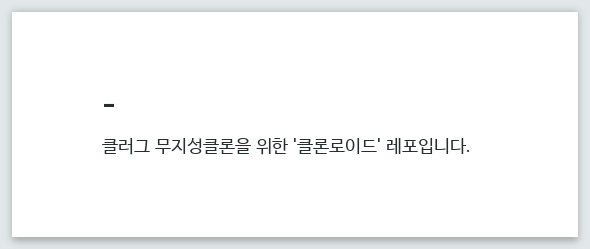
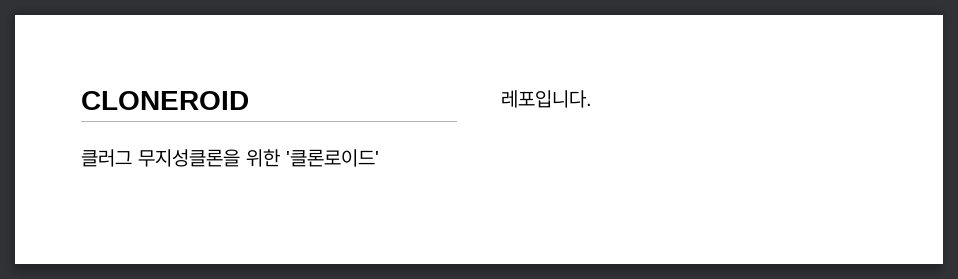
- -
+ CLONEROID

